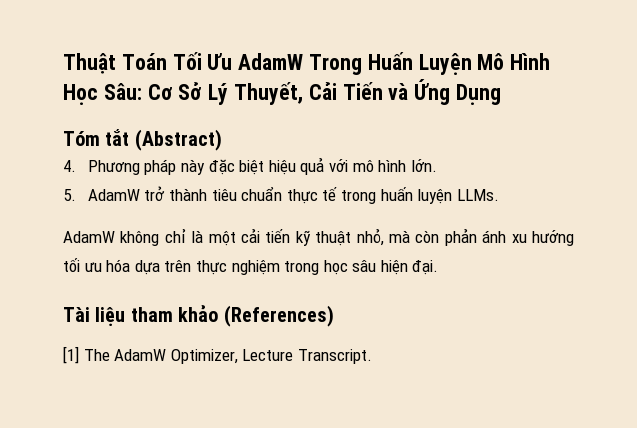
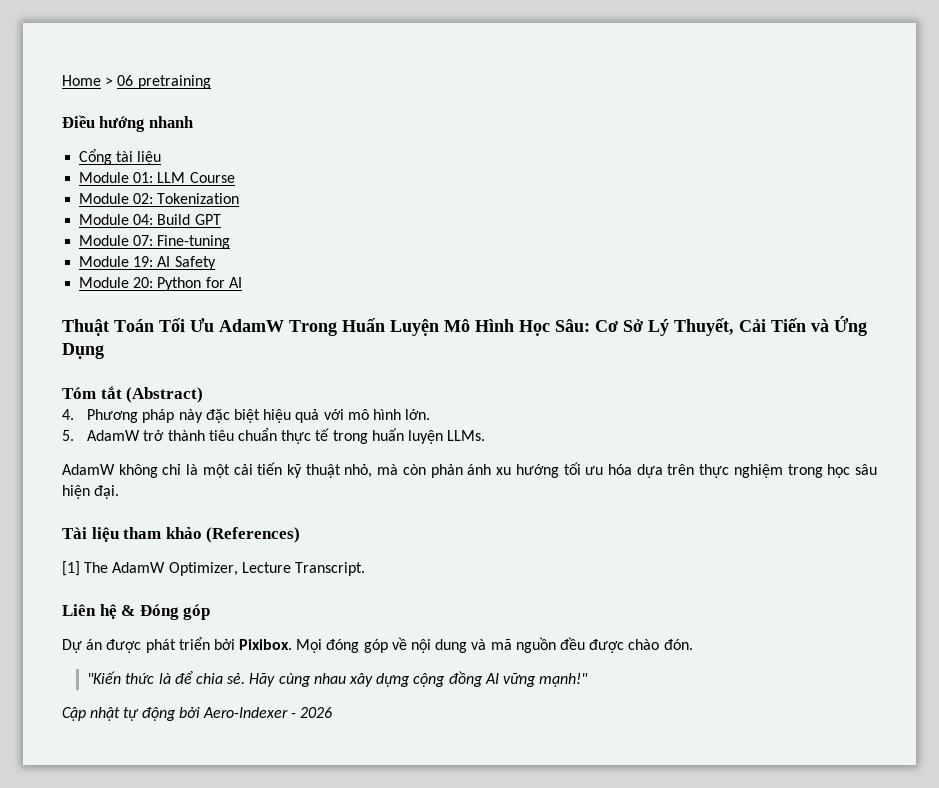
+ Home > 06 pretraining
+ Điều hướng nhanh
+ Cổng tài liệu
+ Module 01: LLM Course
+ Module 02: Tokenization
+ Module 04: Build GPT
+ Module 07: Fine-tuning
+ Module 19: AI Safety
+ Module 20: Python for AI
+ Liên hệ & Đóng góp
+ Dự án được phát triển bởi Pixibox. Mọi đóng góp về nội dung và mã nguồn đều được chào đón.
+ "Kiến thức là để chia sẻ. Hãy cùng nhau xây dựng cộng đồng AI vững mạnh!"
+ Cập nhật tự động bởi Aero-Indexer - 2026

